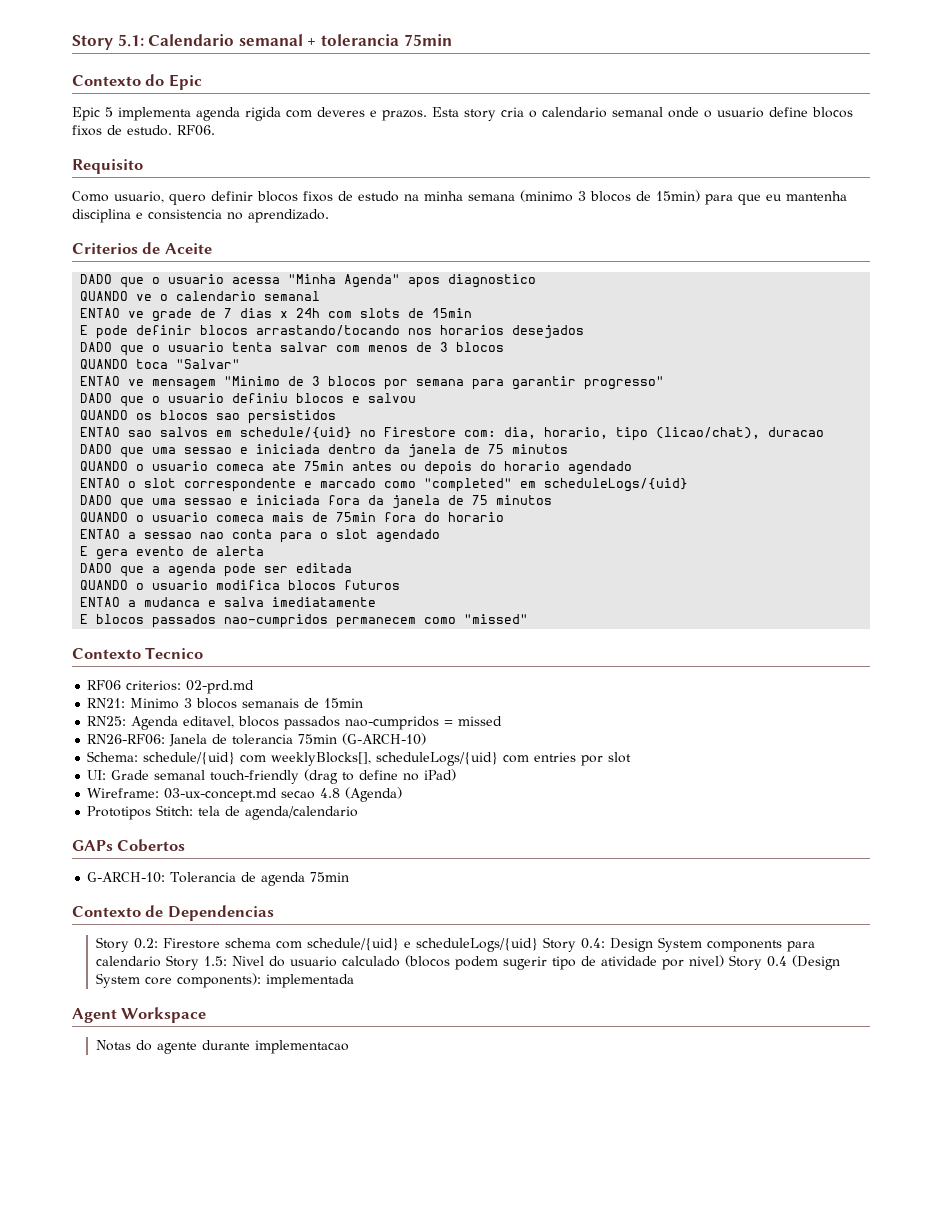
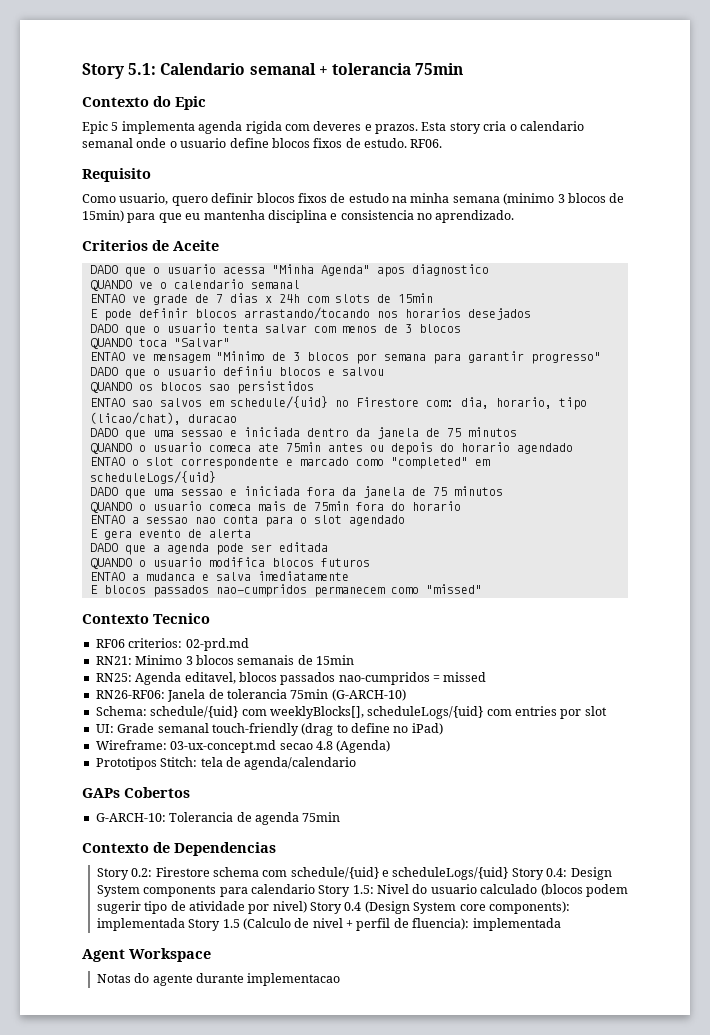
- Story 0.2: Firestore schema com schedule/{uid} e scheduleLogs/{uid} Story 0.4: Design System components para calendario Story 1.5: Nivel do usuario calculado (blocos podem sugerir tipo de atividade por nivel) Story 0.4 (Design System core components): implementada
+ Story 0.2: Firestore schema com schedule/{uid} e scheduleLogs/{uid} Story 0.4: Design System components para calendario Story 1.5: Nivel do usuario calculado (blocos podem sugerir tipo de atividade por nivel) Story 0.4 (Design System core components): implementada Story 1.5 (Calculo de nivel + perfil de fluencia): implementada

